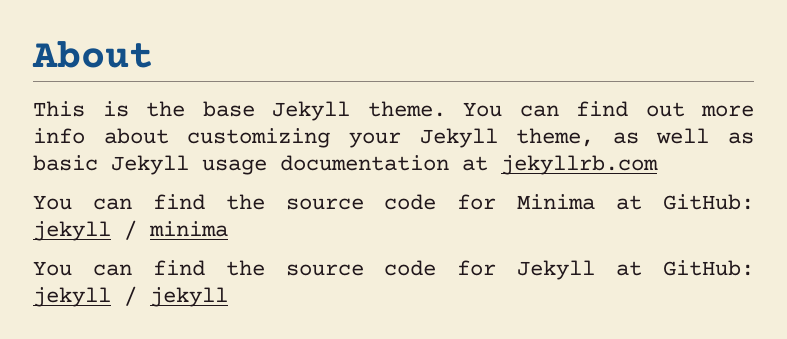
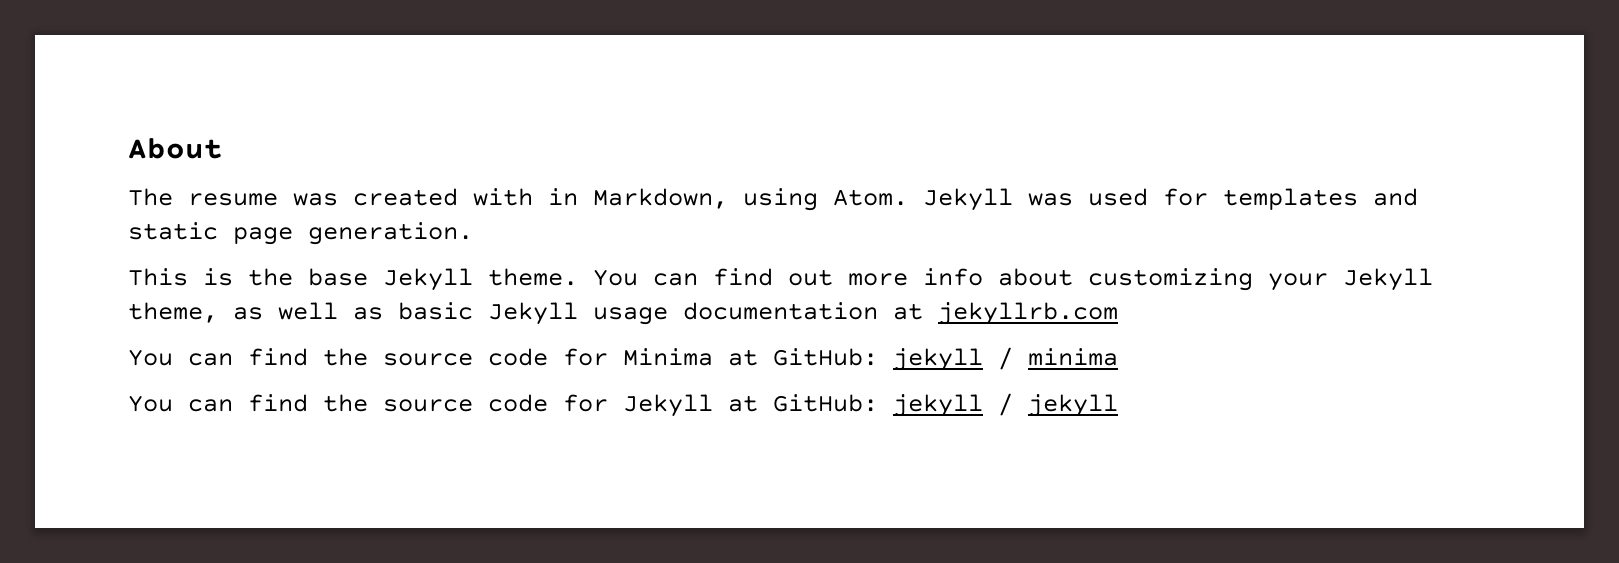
+ The resume was created with in Markdown, using Atom. Jekyll was used for templates and static page generation.

